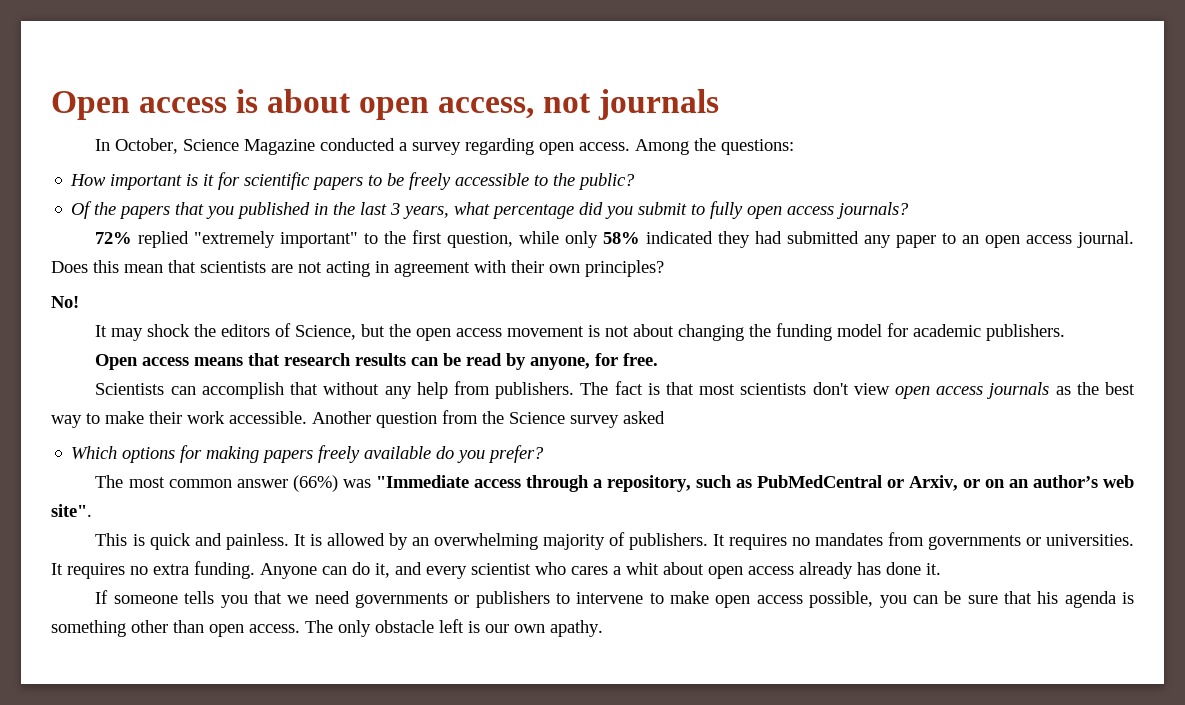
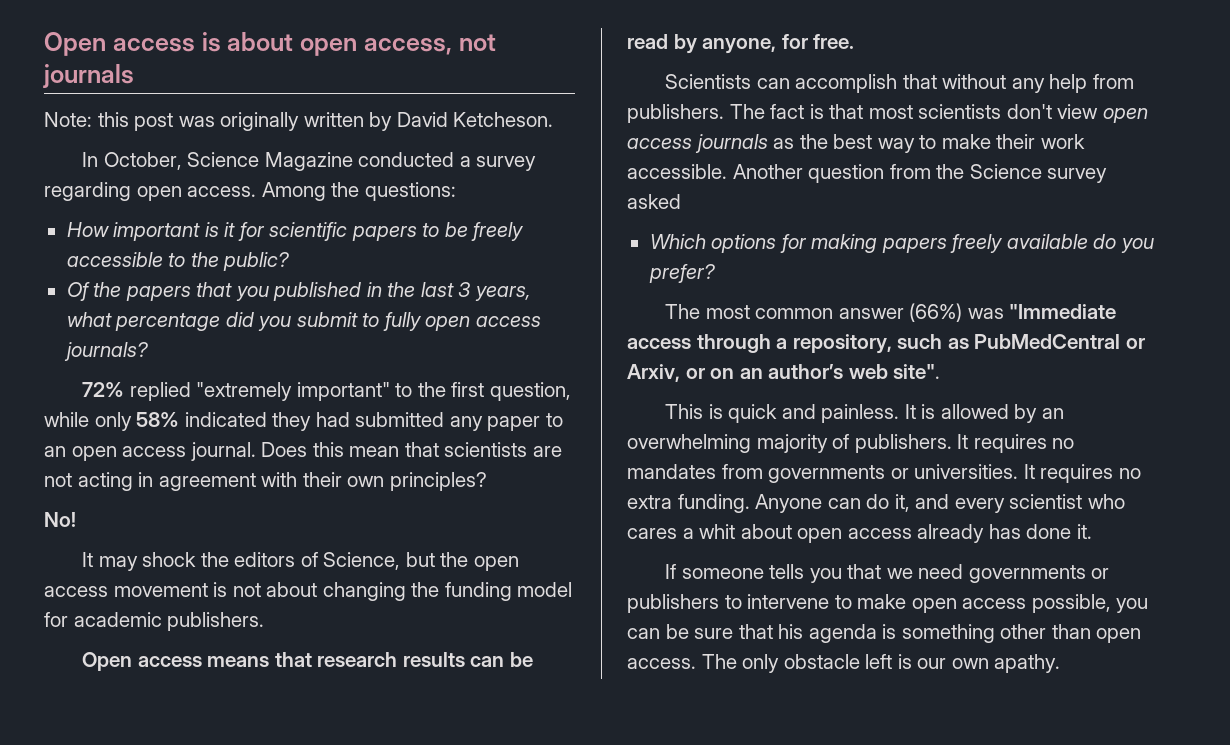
+ Note: this post was originally written by David Ketcheson.

